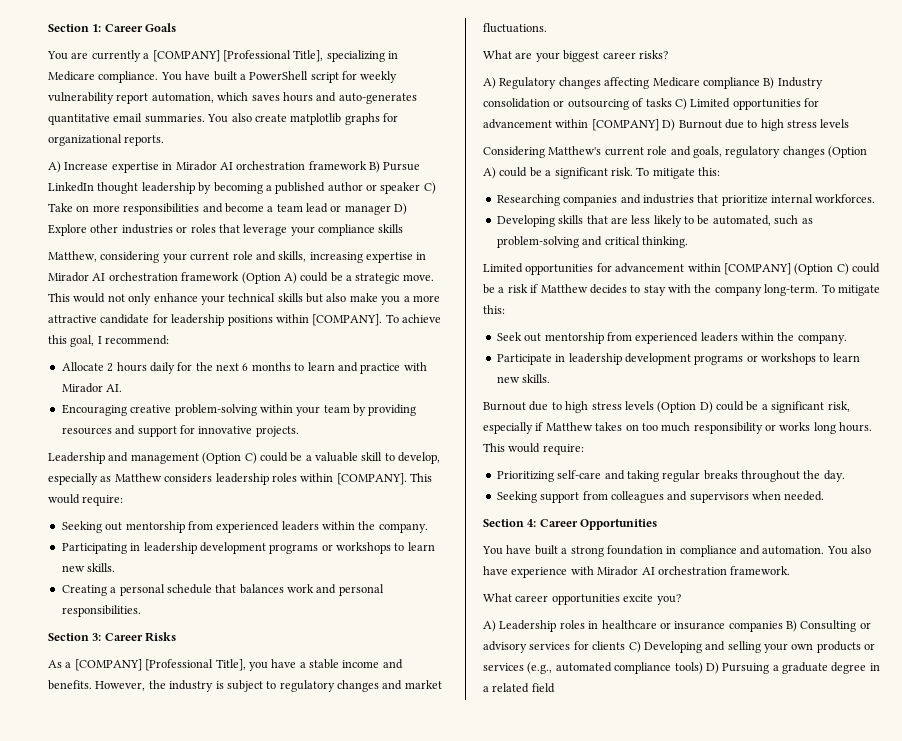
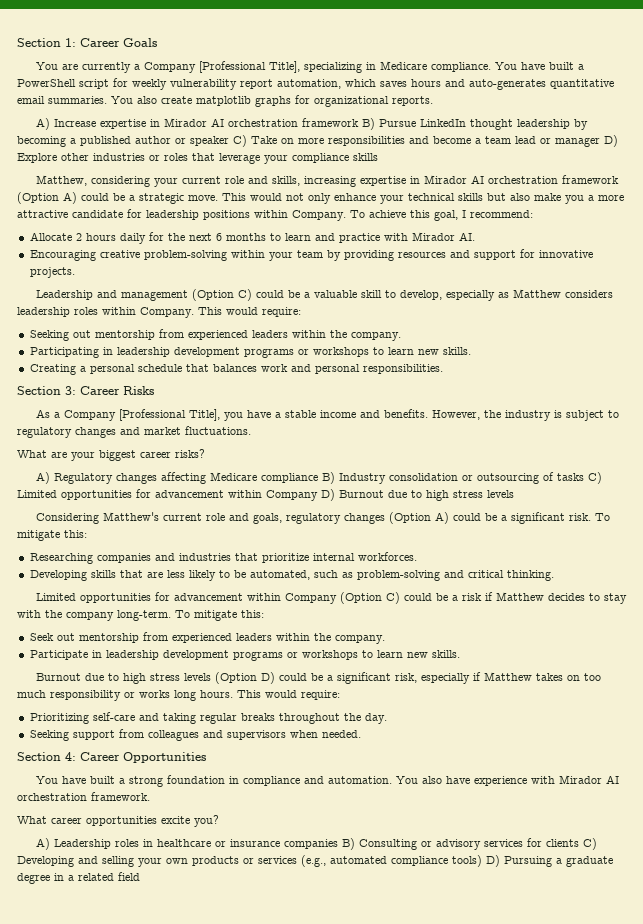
- You are currently a [COMPANY] [Professional Title], specializing in Medicare compliance.
+ You are currently a Company [Professional Title], specializing in Medicare compliance.
- This would not only enhance your technical skills but also make you a more attractive candidate for leadership positions within [COMPANY].
+ This would not only enhance your technical skills but also make you a more attractive candidate for leadership positions within Company.
- Leadership and management (Option C) could be a valuable skill to develop, especially as Matthew considers leadership roles within [COMPANY].
+ Leadership and management (Option C) could be a valuable skill to develop, especially as Matthew considers leadership roles within Company.
- As a [COMPANY] [Professional Title], you have a stable income and benefits.
+ As a Company [Professional Title], you have a stable income and benefits.
- A) Regulatory changes affecting Medicare compliance B) Industry consolidation or outsourcing of tasks C) Limited opportunities for advancement within [COMPANY] D) Burnout due to high stress levels
+ A) Regulatory changes affecting Medicare compliance B) Industry consolidation or outsourcing of tasks C) Limited opportunities for advancement within Company D) Burnout due to high stress levels
- Limited opportunities for advancement within [COMPANY] (Option C) could be a risk if Matthew decides to stay with the company long-term.
+ Limited opportunities for advancement within Company (Option C) could be a risk if Matthew decides to stay with the company long-term.

